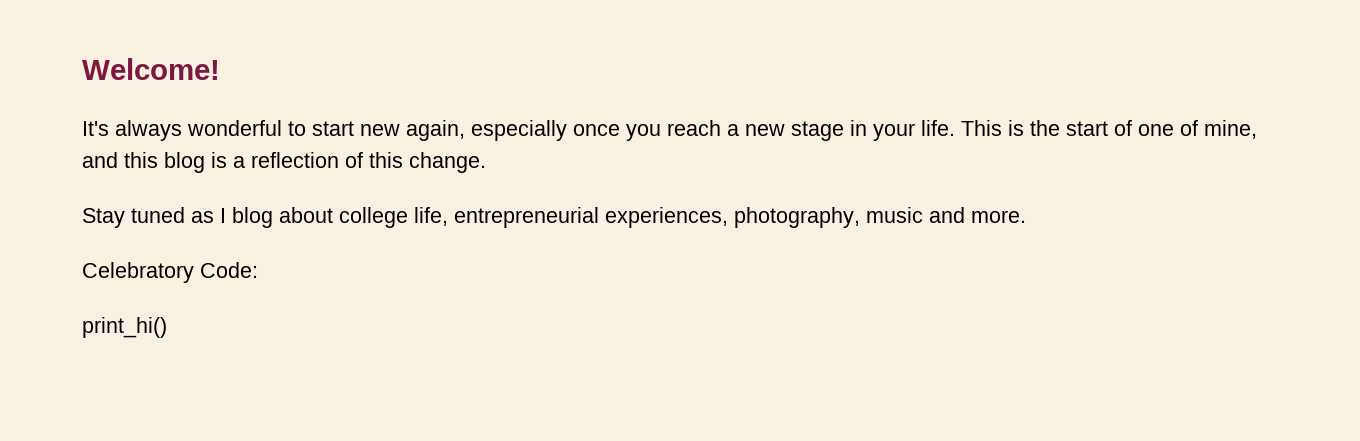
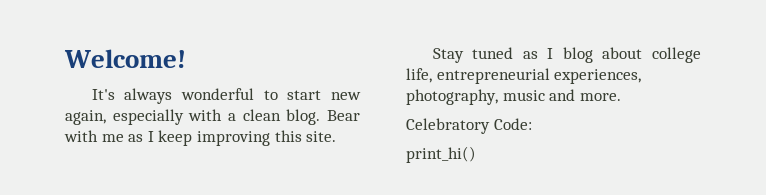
- It's always wonderful to start new again, especially once you reach a new stage in your life. This is the start of one of mine, and this blog is a reflection of this change.
+ It's always wonderful to start new again, especially with a clean blog. Bear with me as I keep improving this site.

